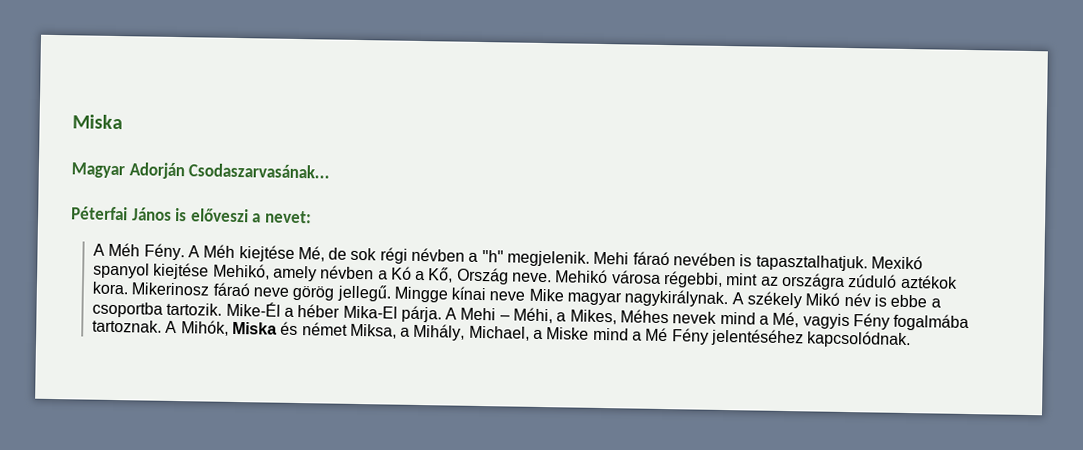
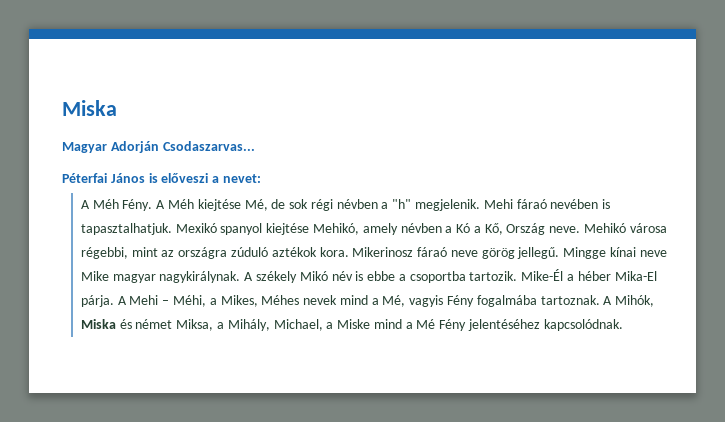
- Magyar Adorján Csodaszarvasának...
+ Magyar Adorján Csodaszarvas...

